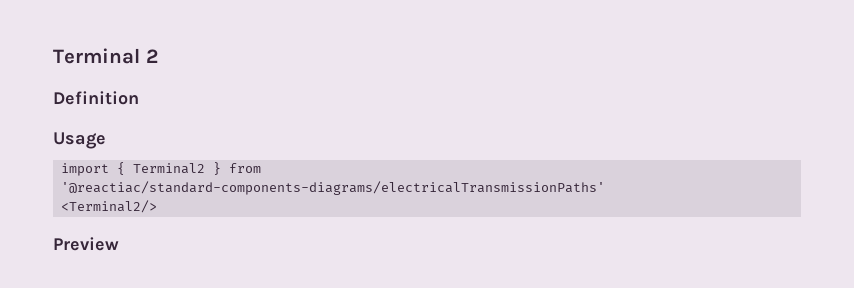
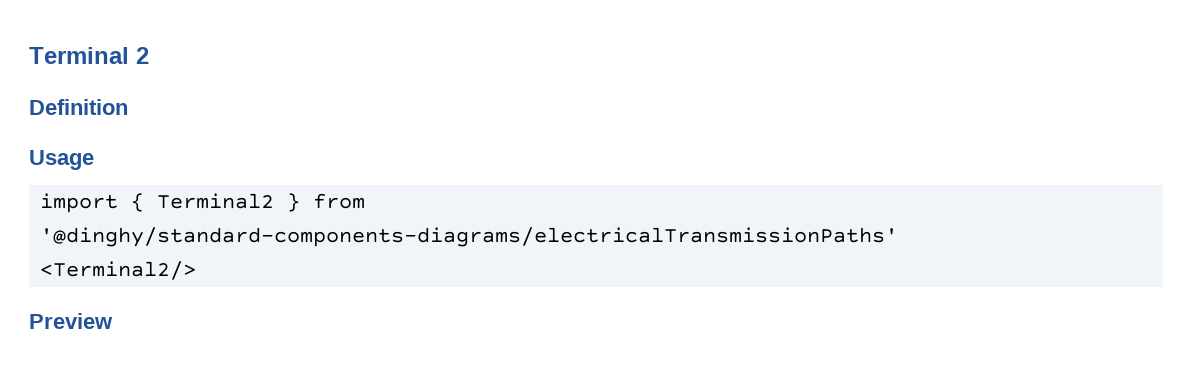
- import { Terminal2 } from '@reactiac/standard-components-diagrams/electricalTransmissionPaths'
+ import { Terminal2 } from '@dinghy/standard-components-diagrams/electricalTransmissionPaths'

